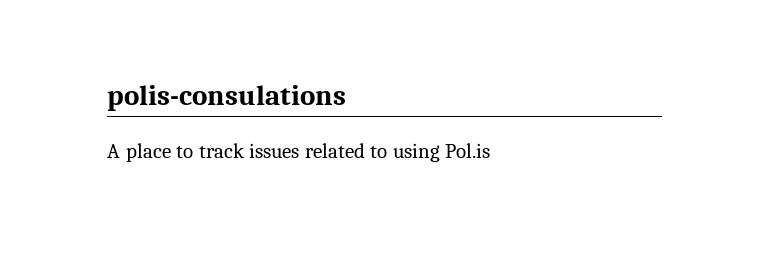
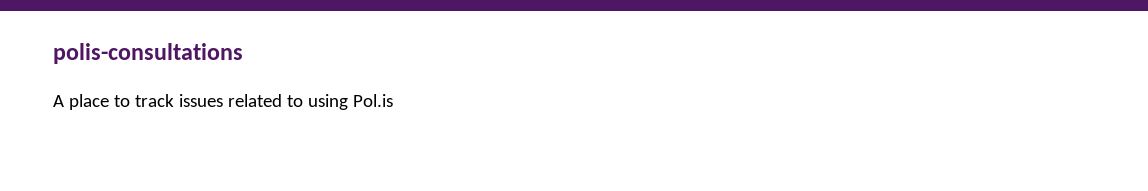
- polis-consulations
+ polis-consultations

